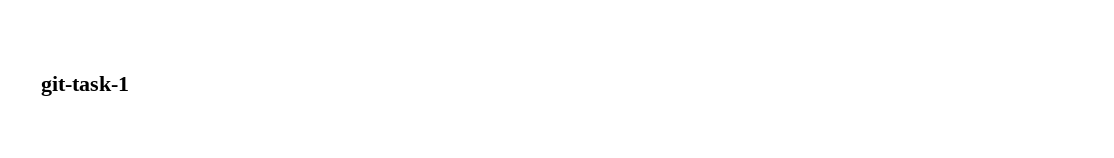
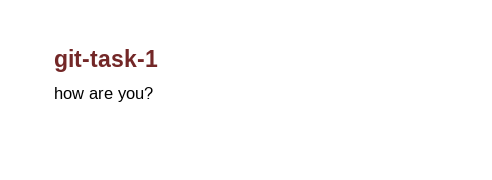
+ how are you?

